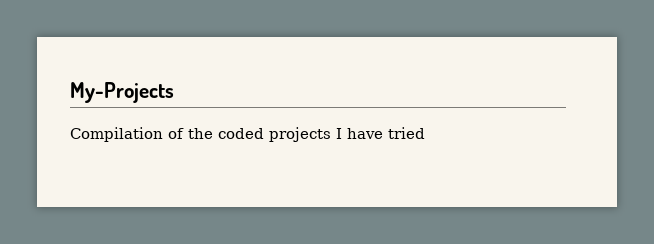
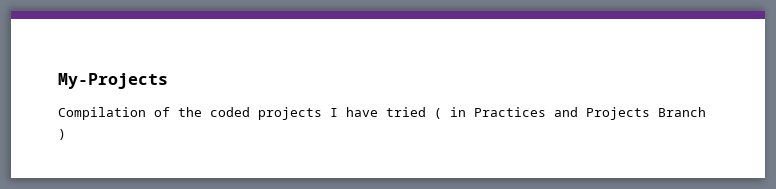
- Compilation of the coded projects I have tried
+ Compilation of the coded projects I have tried ( in Practices and Projects Branch )

